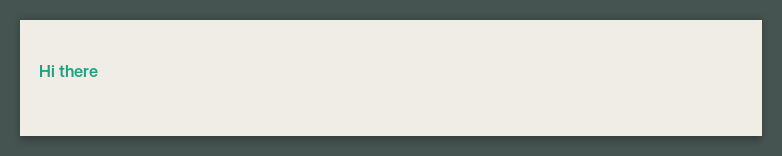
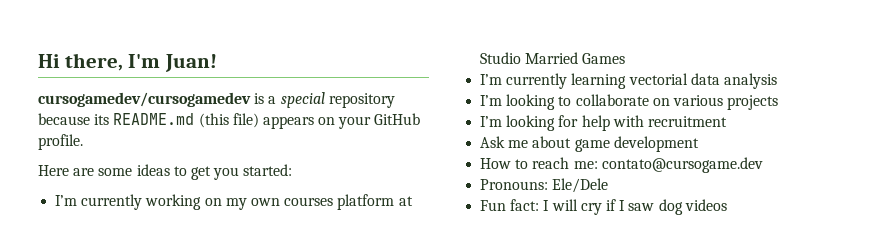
- Hi there
+ Hi there, I'm Juan!
+ cursogamedev/cursogamedev is a special repository because its README.md (this file) appears on your GitHub profile.
+ Here are some ideas to get you started:
+ I’m currently working on my own courses platform at Studio Married Games
+ I’m currently learning vectorial data analysis
+ I’m looking to collaborate on various projects
+ I’m looking for help with recruitment
+ Ask me about game development
+ How to reach me: contato@cursogame.dev
+ Pronouns: Ele/Dele
+ Fun fact: I will cry if I saw dog videos

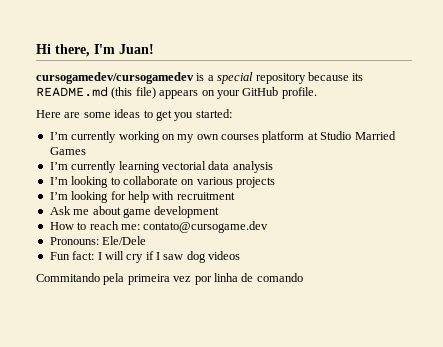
+ Commitando pela primeira vez por linha de comando

